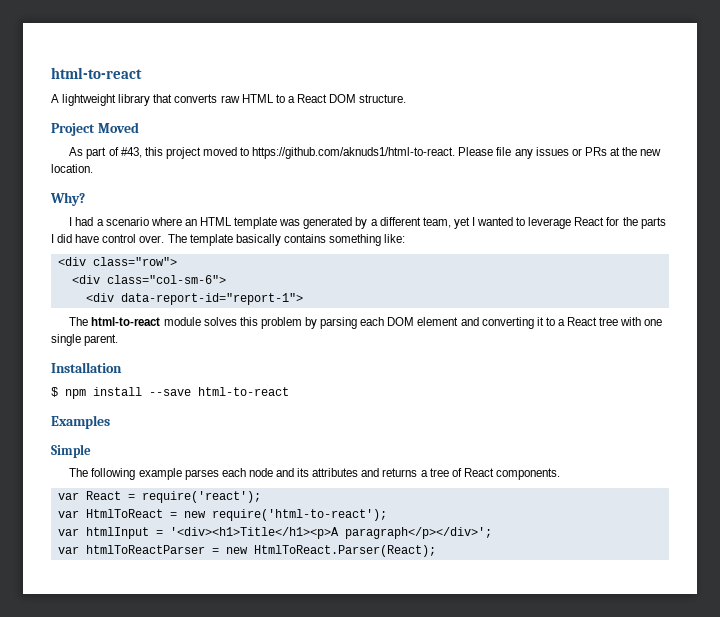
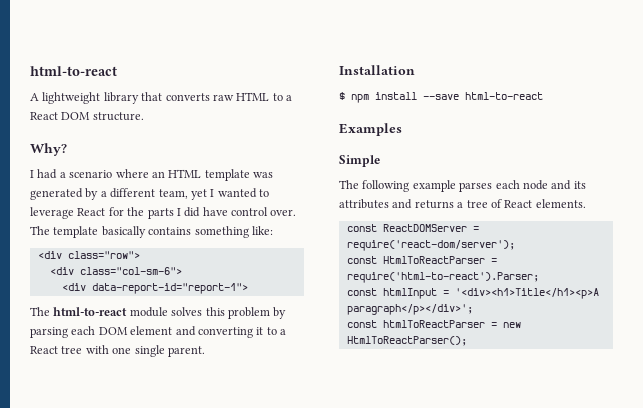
- Project Moved
- As part of #43, this project moved to https://github.com/aknuds1/html-to-react. Please file any issues or PRs at the new location.
- The following example parses each node and its attributes and returns a tree of React components.
- var React = require('react');
- var HtmlToReact = new require('html-to-react');
- var htmlInput = '<div><h1>Title</h1><p>A paragraph</p></div>';
+ The following example parses each node and its attributes and returns a tree of React elements.
+ const ReactDOMServer = require('react-dom/server');
+ const HtmlToReactParser = require('html-to-react').Parser;
+ const htmlInput = '<div><h1>Title</h1><p>A paragraph</p></div>';
- var htmlToReactParser = new HtmlToReact.Parser(React);
+ const htmlToReactParser = new HtmlToReactParser();

